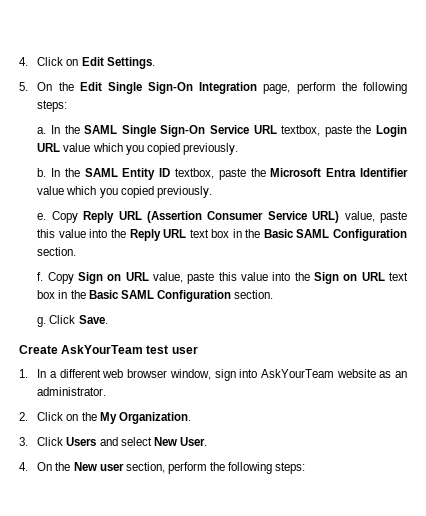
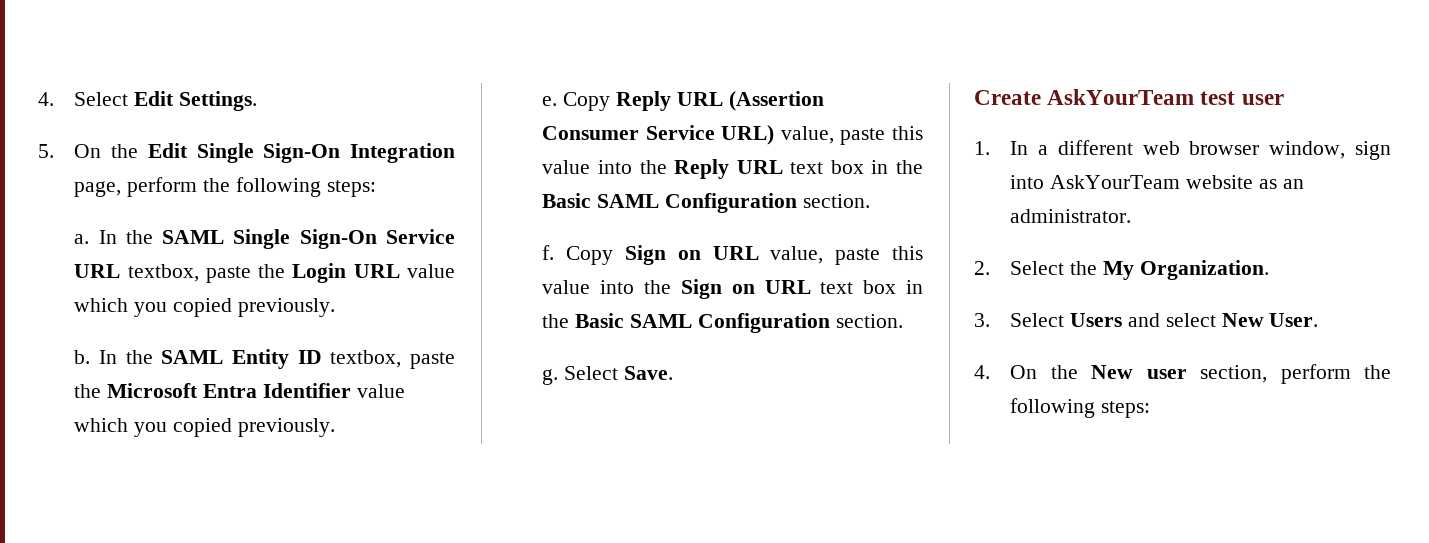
- 4. Click on Edit Settings.
+ 4. Select Edit Settings.
- Click Save.
+ Select Save.
- 2. Click on the My Organization.
+ 2. Select the My Organization.
- 3. Click Users and select New User.
+ 3. Select Users and select New User.

